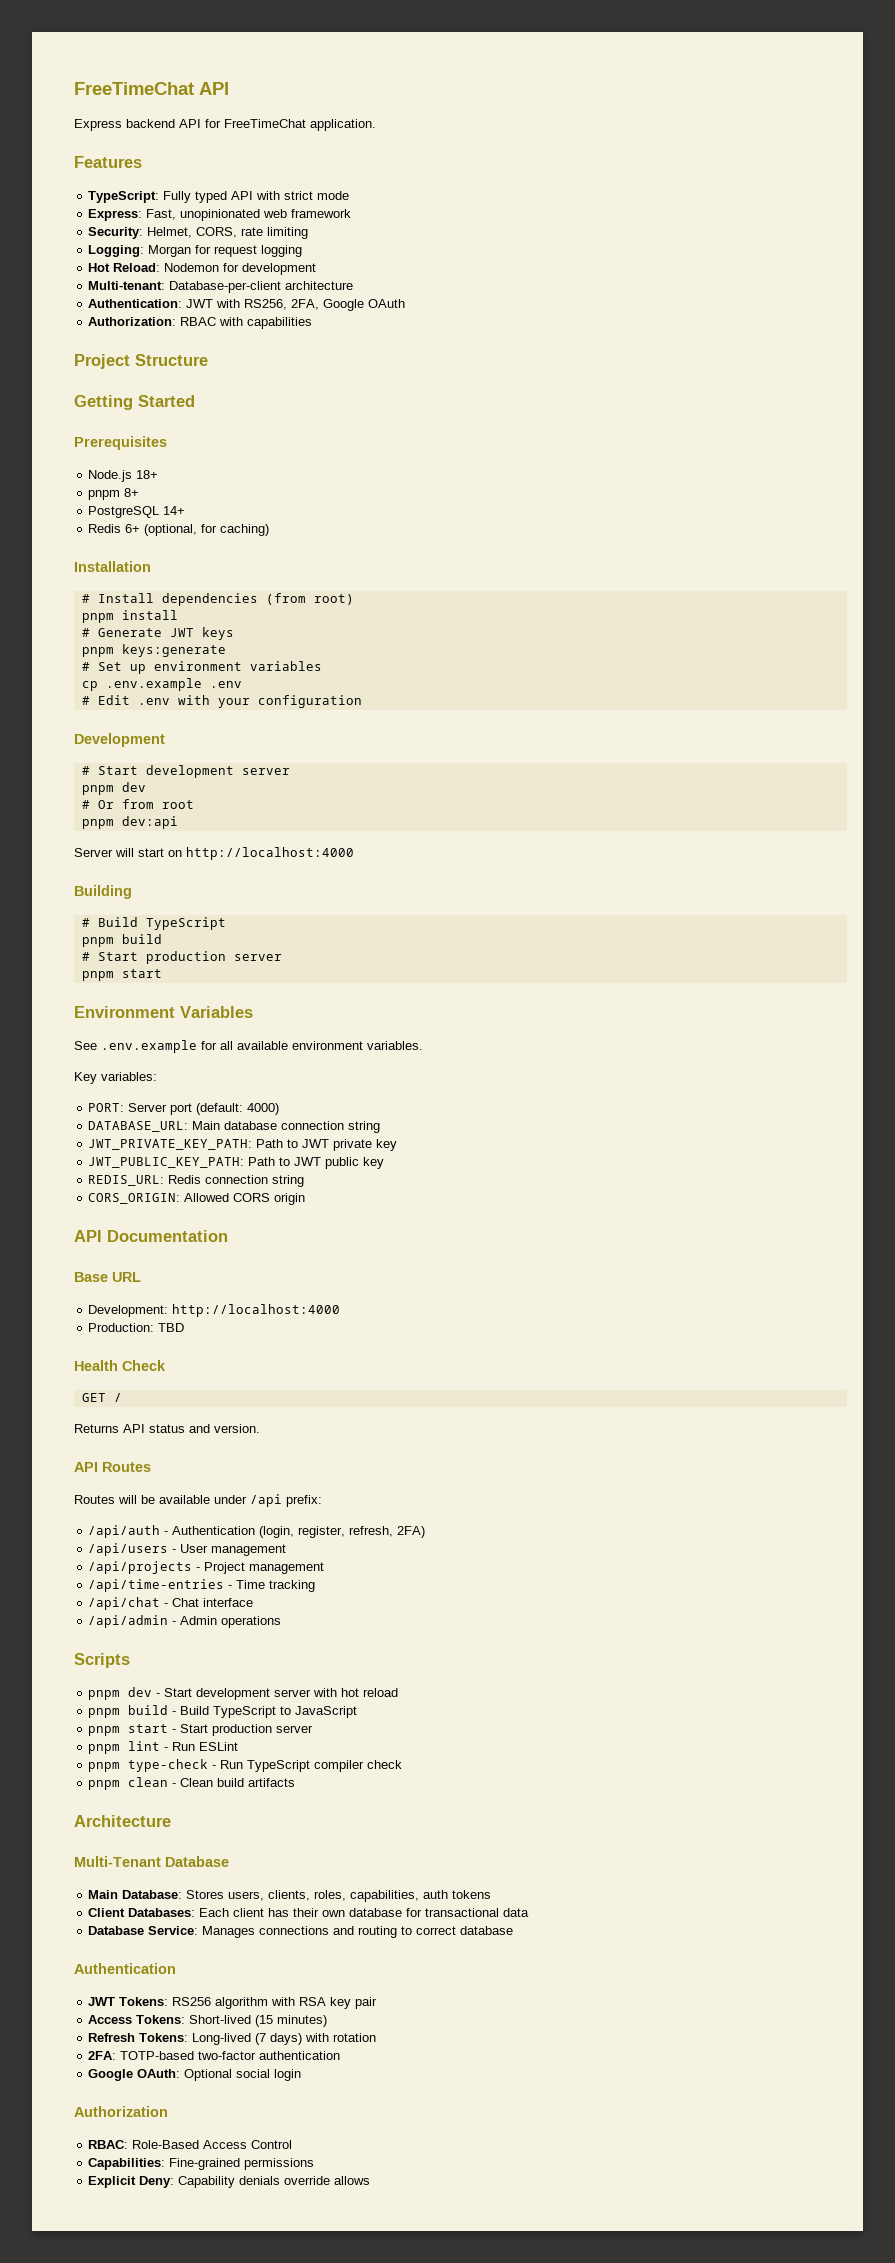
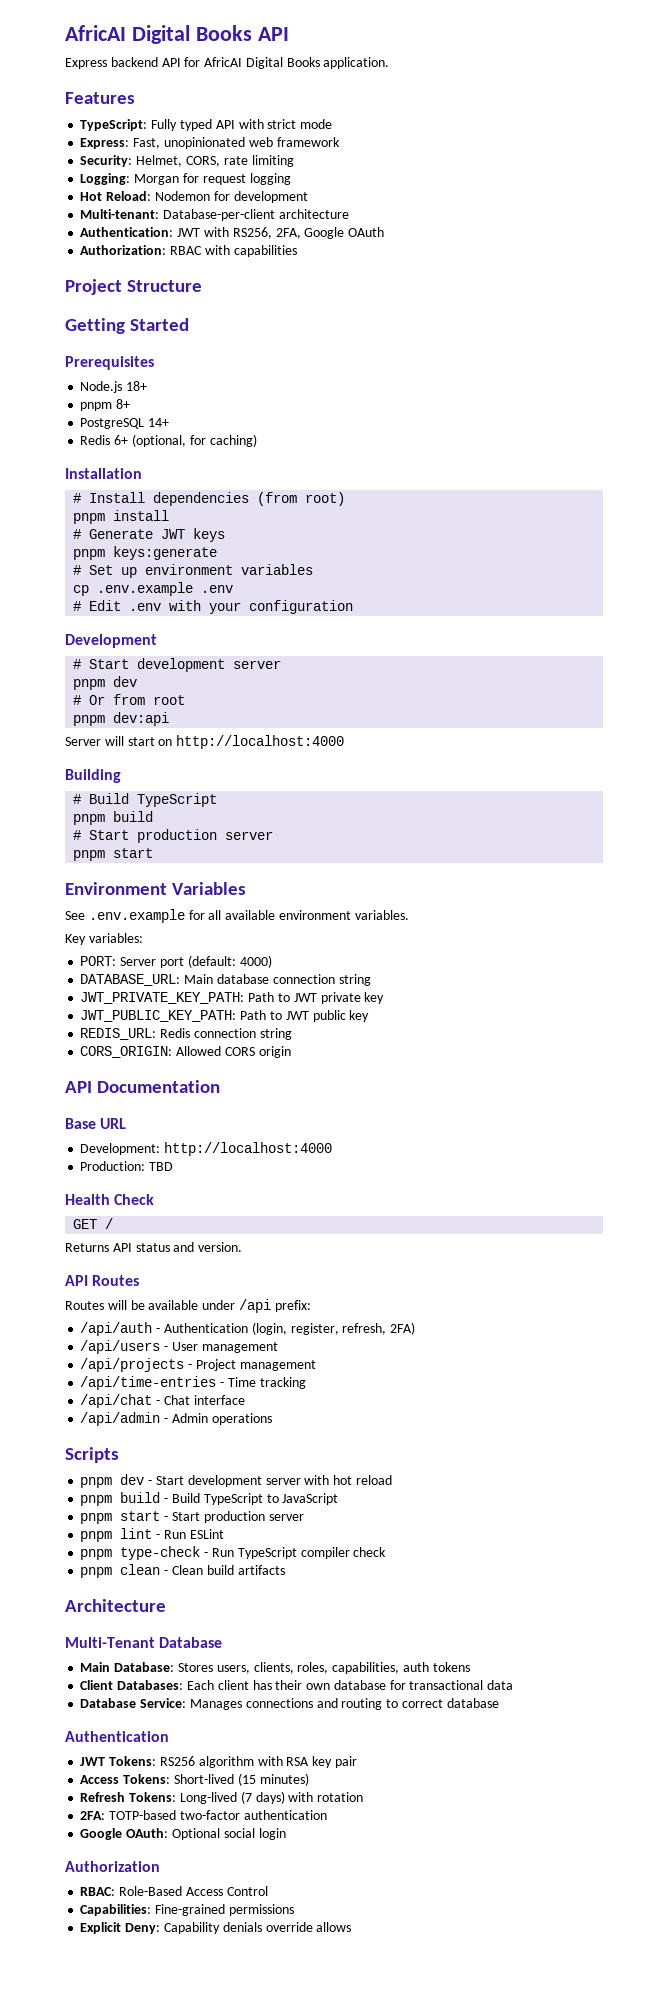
- FreeTimeChat API
+ AfricAI Digital Books API
- Express backend API for FreeTimeChat application.
+ Express backend API for AfricAI Digital Books application.

